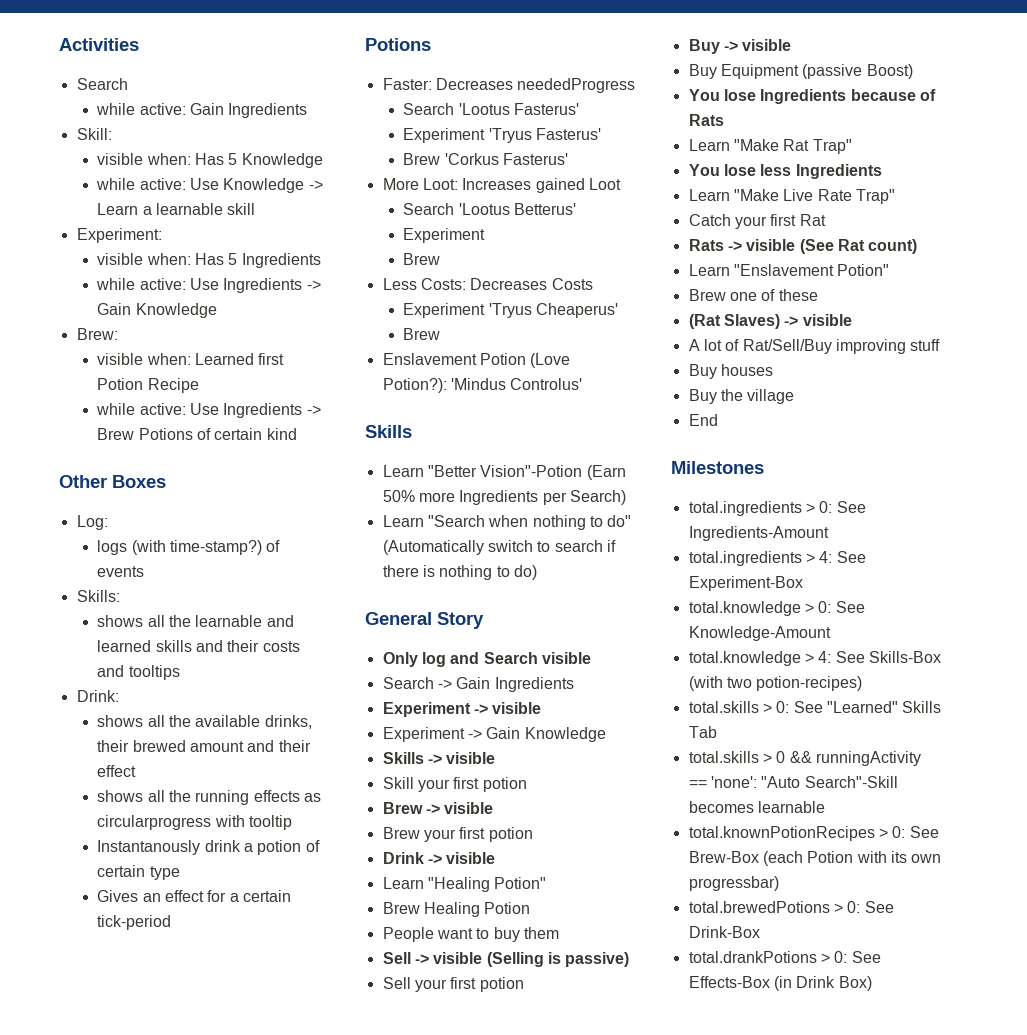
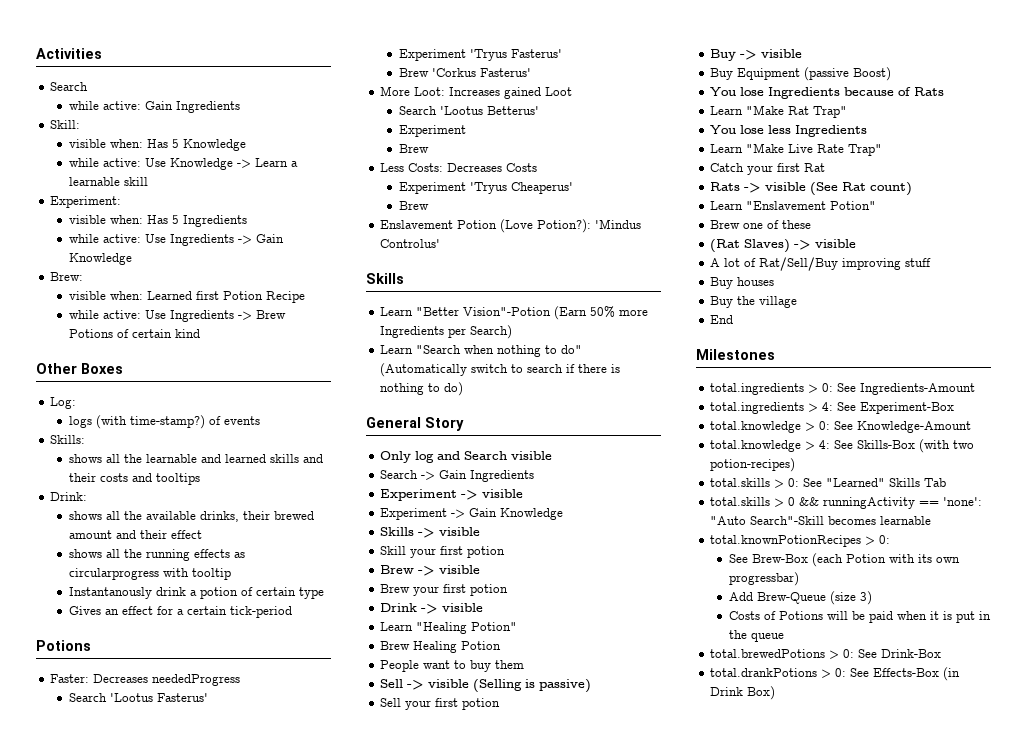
- total.knownPotionRecipes > 0: See Brew-Box (each Potion with its own progressbar)
+ total.knownPotionRecipes > 0:
+ See Brew-Box (each Potion with its own progressbar)
+ Add Brew-Queue (size 3)
+ Costs of Potions will be paid when it is put in the queue

